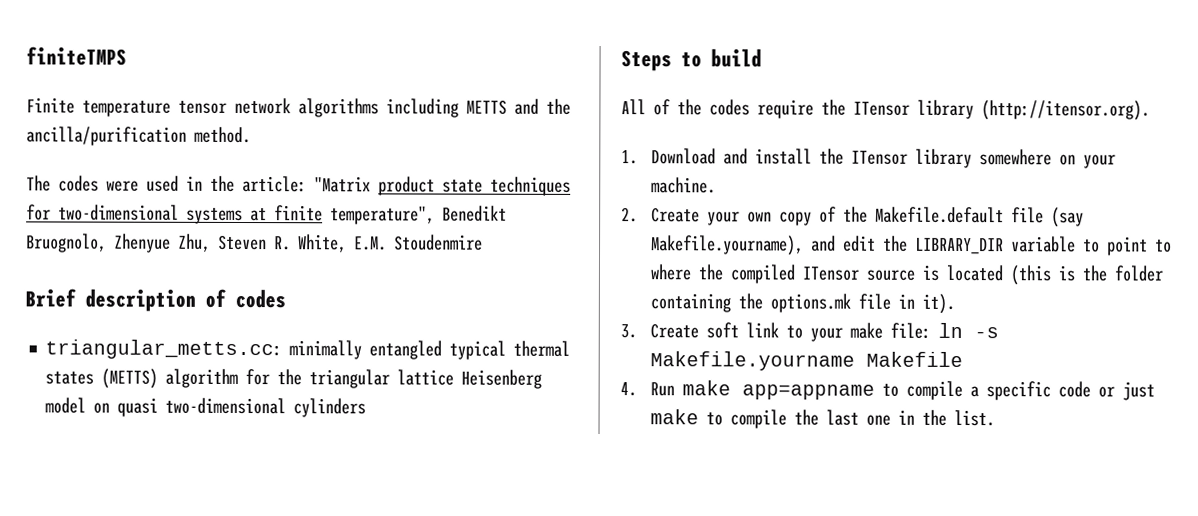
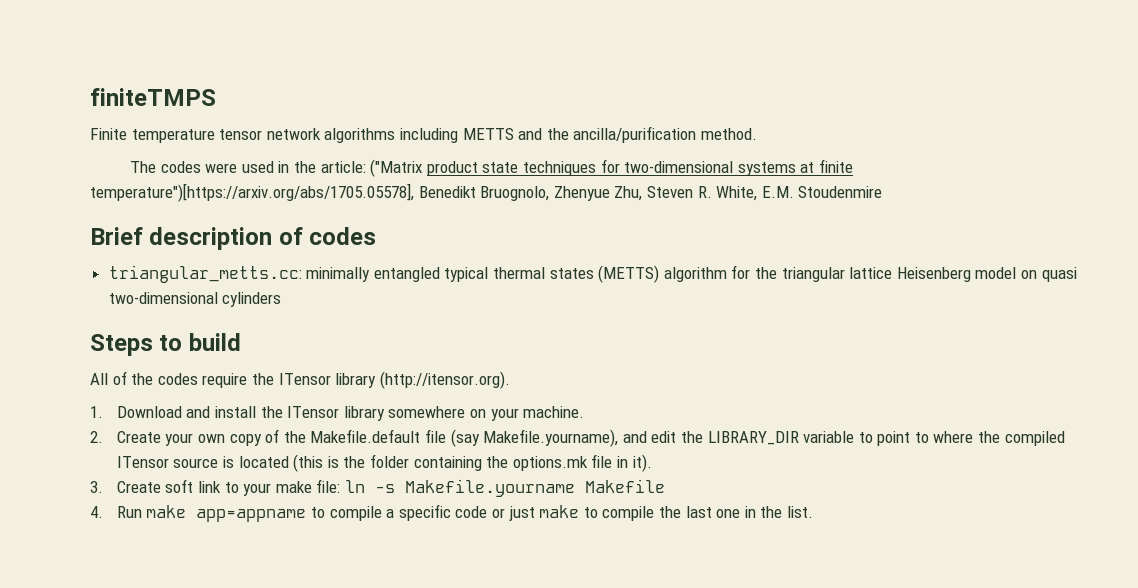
- The codes were used in the article: "Matrix product state techniques for two-dimensional systems at finite temperature", Benedikt Bruognolo, Zhenyue Zhu, Steven R. White, E.M. Stoudenmire
+ The codes were used in the article: ("Matrix product state techniques for two-dimensional systems at finite temperature")[https://arxiv.org/abs/1705.05578], Benedikt Bruognolo, Zhenyue Zhu, Steven R. White, E.M. Stoudenmire

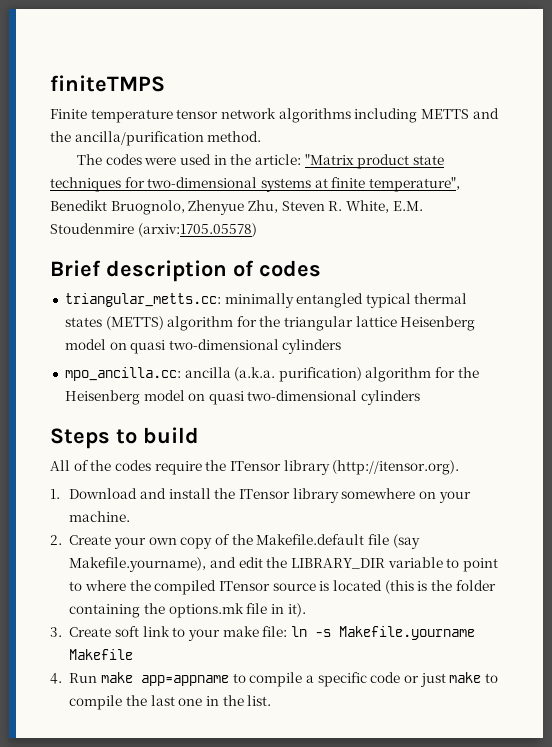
- The codes were used in the article: ("Matrix product state techniques for two-dimensional systems at finite temperature")[https://arxiv.org/abs/1705.05578], Benedikt Bruognolo, Zhenyue Zhu, Steven R. White, E.M. Stoudenmire
+ The codes were used in the article: "Matrix product state techniques for two-dimensional systems at finite temperature", Benedikt Bruognolo, Zhenyue Zhu, Steven R. White, E.M. Stoudenmire (arxiv:1705.05578)
+ mpo_ancilla.cc: ancilla (a.k.a. purification) algorithm for the Heisenberg model on quasi two-dimensional cylinders

